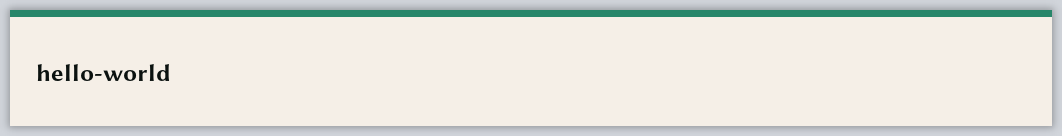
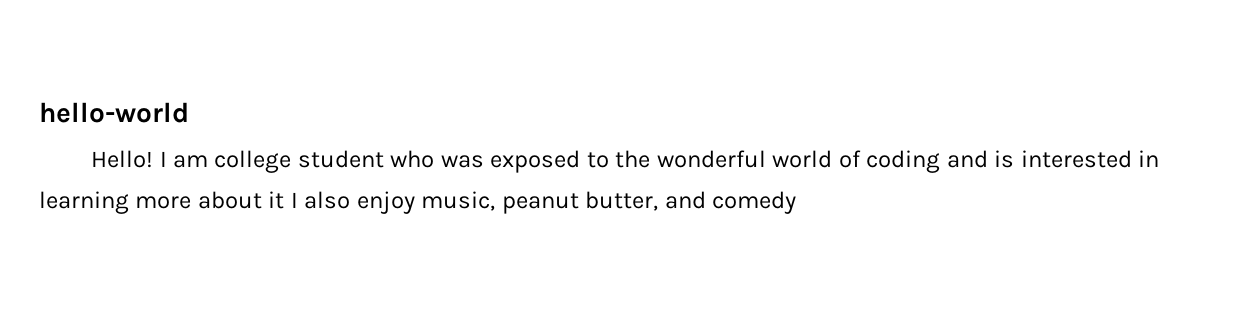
+ Hello! I am college student who was exposed to the wonderful world of coding and is interested in learning more about it I also enjoy music, peanut butter, and comedy

